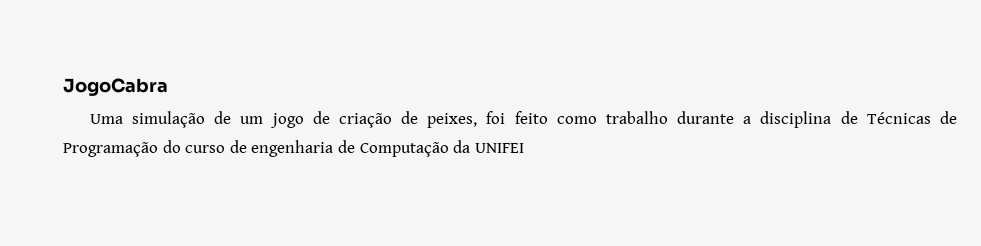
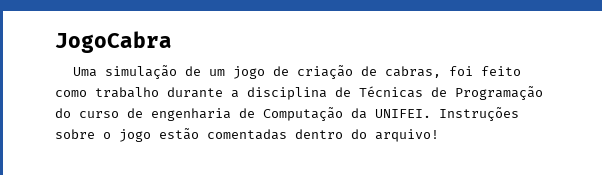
- Uma simulação de um jogo de criação de peixes, foi feito como trabalho durante a disciplina de Técnicas de Programação do curso de engenharia de Computação da UNIFEI
+ Uma simulação de um jogo de criação de cabras, foi feito como trabalho durante a disciplina de Técnicas de Programação do curso de engenharia de Computação da UNIFEI. Instruções sobre o jogo estão comentadas dentro do arquivo!

